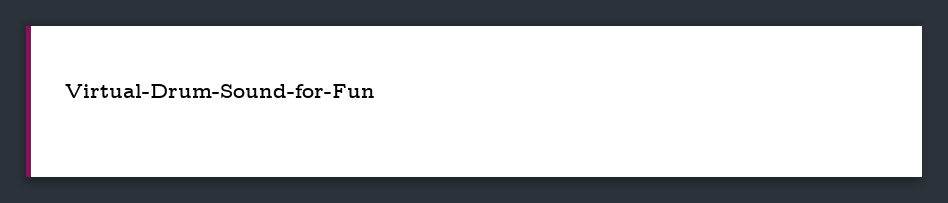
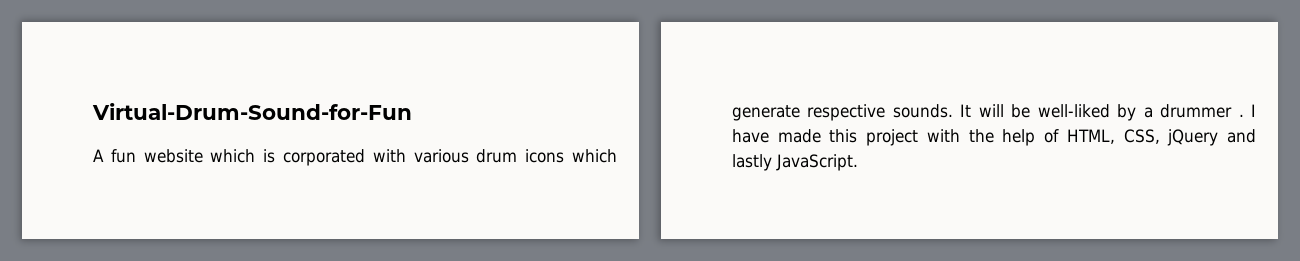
+ A fun website which is corporated with various drum icons which generate respective sounds. It will be well-liked by a drummer . I have made this project with the help of HTML, CSS, jQuery and lastly JavaScript.

